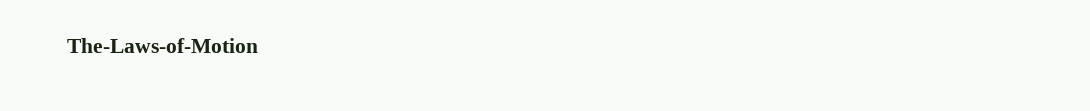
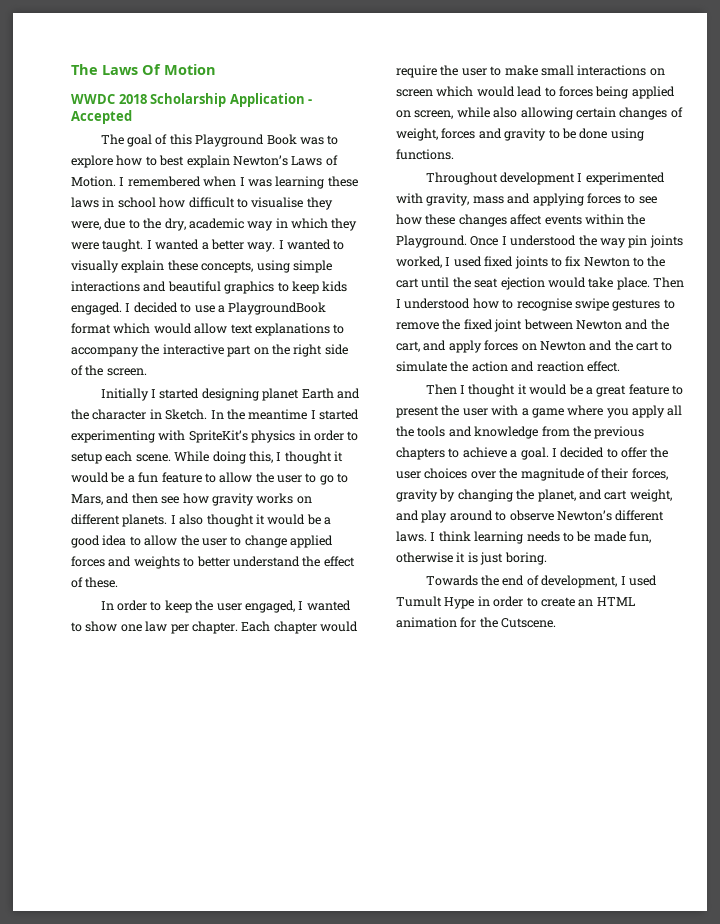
- The-Laws-of-Motion
+ The Laws Of Motion
+ WWDC 2018 Scholarship Application - Accepted
+ The goal of this Playground Book was to explore how to best explain Newton’s Laws of Motion. I remembered when I was learning these laws in school how difficult to visualise they were, due to the dry, academic way in which they were taught. I wanted a better way. I wanted to visually explain these concepts, using simple interactions and beautiful graphics to keep kids engaged. I decided to use a PlaygroundBook format which would allow text explanations to accompany the interactive part on the right side of the screen.
+ Initially I started designing planet Earth and the character in Sketch. In the meantime I started experimenting with SpriteKit’s physics in order to setup each scene. While doing this, I thought it would be a fun feature to allow the user to go to Mars, and then see how gravity works on different planets. I also thought it would be a good idea to allow the user to change applied forces and weights to better understand the effect of these.
+ In order to keep the user engaged, I wanted to show one law per chapter. Each chapter would require the user to make small interactions on screen which would lead to forces being applied on screen, while also allowing certain changes of weight, forces and gravity to be done using functions.
+ Throughout development I experimented with gravity, mass and applying forces to see how these changes affect events within the Playground. Once I understood the way pin joints worked, I used fixed joints to fix Newton to the cart until the seat ejection would take place. Then I understood how to recognise swipe gestures to remove the fixed joint between Newton and the cart, and apply forces on Newton and the cart to simulate the action and reaction effect.
+ Then I thought it would be a great feature to present the user with a game where you apply all the tools and knowledge from the previous chapters to achieve a goal. I decided to offer the user choices over the magnitude of their forces, gravity by changing the planet, and cart weight, and play around to observe Newton’s different laws. I think learning needs to be made fun, otherwise it is just boring.
+ Towards the end of development, I used Tumult Hype in order to create an HTML animation for the Cutscene.

